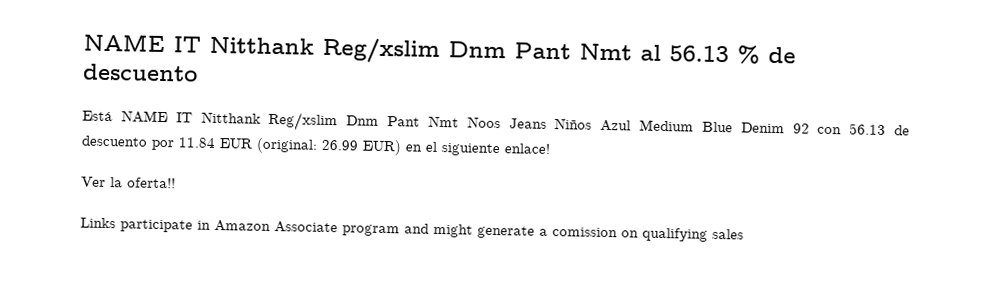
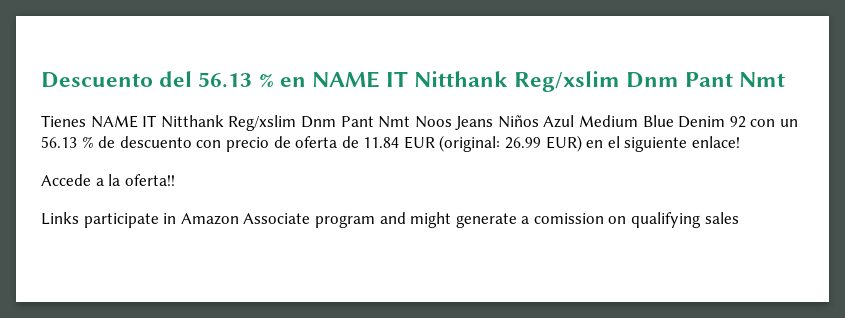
- NAME IT Nitthank Reg/xslim Dnm Pant Nmt al 56.13 % de descuento
- Está NAME IT Nitthank Reg/xslim Dnm Pant Nmt Noos Jeans Niños Azul Medium Blue Denim 92 con 56.13 de descuento por 11.84 EUR (original: 26.99 EUR) en el siguiente enlace!
+ Descuento del 56.13 % en NAME IT Nitthank Reg/xslim Dnm Pant Nmt
+ Tienes NAME IT Nitthank Reg/xslim Dnm Pant Nmt Noos Jeans Niños Azul Medium Blue Denim 92 con un 56.13 % de descuento con precio de oferta de 11.84 EUR (original: 26.99 EUR) en el siguiente enlace!
- Ver la oferta!!
+ Accede a la oferta!!

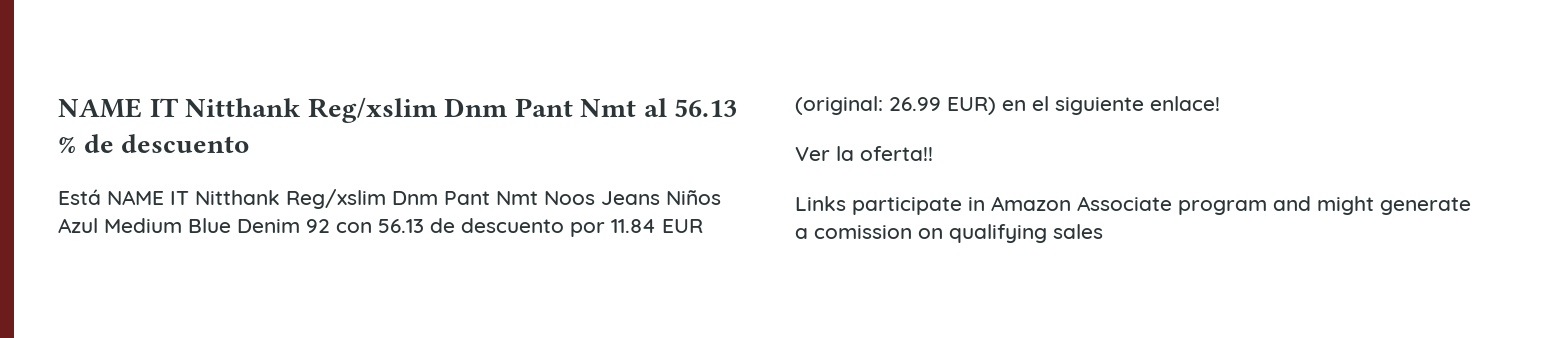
- Descuento del 56.13 % en NAME IT Nitthank Reg/xslim Dnm Pant Nmt
- Tienes NAME IT Nitthank Reg/xslim Dnm Pant Nmt Noos Jeans Niños Azul Medium Blue Denim 92 con un 56.13 % de descuento con precio de oferta de 11.84 EUR (original: 26.99 EUR) en el siguiente enlace!
+ NAME IT Nitthank Reg/xslim Dnm Pant Nmt al 56.13 % de descuento
+ Está NAME IT Nitthank Reg/xslim Dnm Pant Nmt Noos Jeans Niños Azul Medium Blue Denim 92 con 56.13 de descuento por 11.84 EUR (original: 26.99 EUR) en el siguiente enlace!
- Accede a la oferta!!
+ Ver la oferta!!

